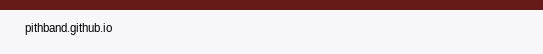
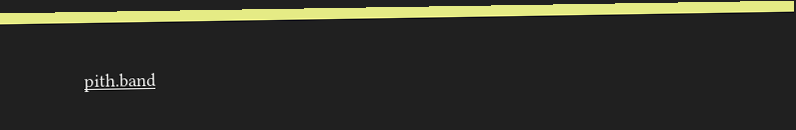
- pithband.github.io
+ pith.band

